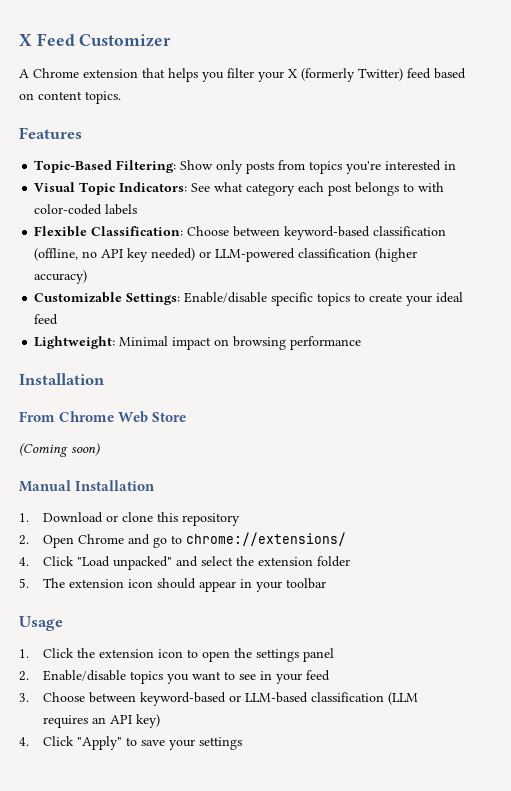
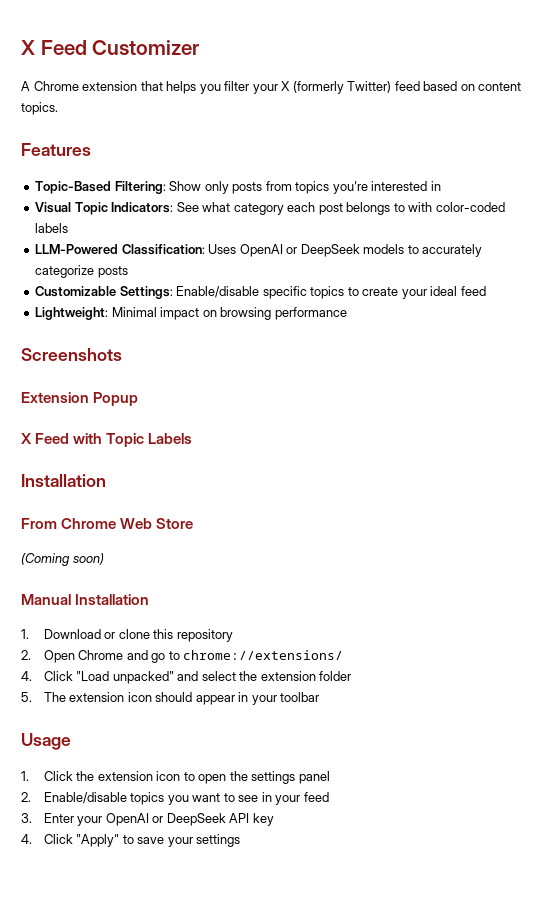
- Flexible Classification: Choose between keyword-based classification (offline, no API key needed) or LLM-powered classification (higher accuracy)
+ LLM-Powered Classification: Uses OpenAI or DeepSeek models to accurately categorize posts
+ Screenshots
+ Extension Popup
+ X Feed with Topic Labels
- 3. Choose between keyword-based or LLM-based classification (LLM requires an API key)
+ 3. Enter your OpenAI or DeepSeek API key

